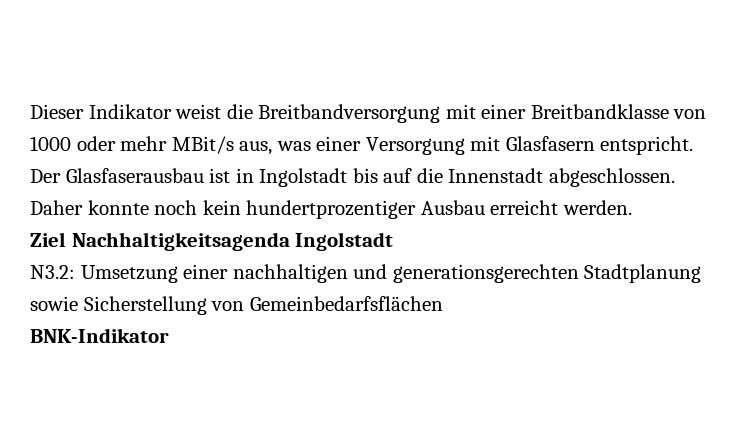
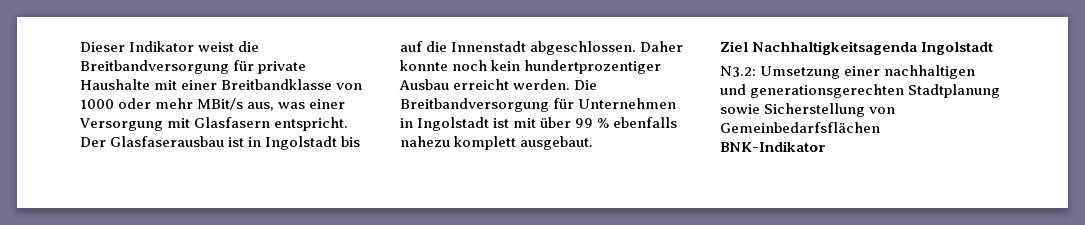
- Dieser Indikator weist die Breitbandversorgung mit einer Breitbandklasse von 1000 oder mehr MBit/s aus, was einer Versorgung mit Glasfasern entspricht.
+ Dieser Indikator weist die Breitbandversorgung für private Haushalte mit einer Breitbandklasse von 1000 oder mehr MBit/s aus, was einer Versorgung mit Glasfasern entspricht.
+ Die Breitbandversorgung für Unternehmen in Ingolstadt ist mit über 99 % ebenfalls nahezu komplett ausgebaut.

